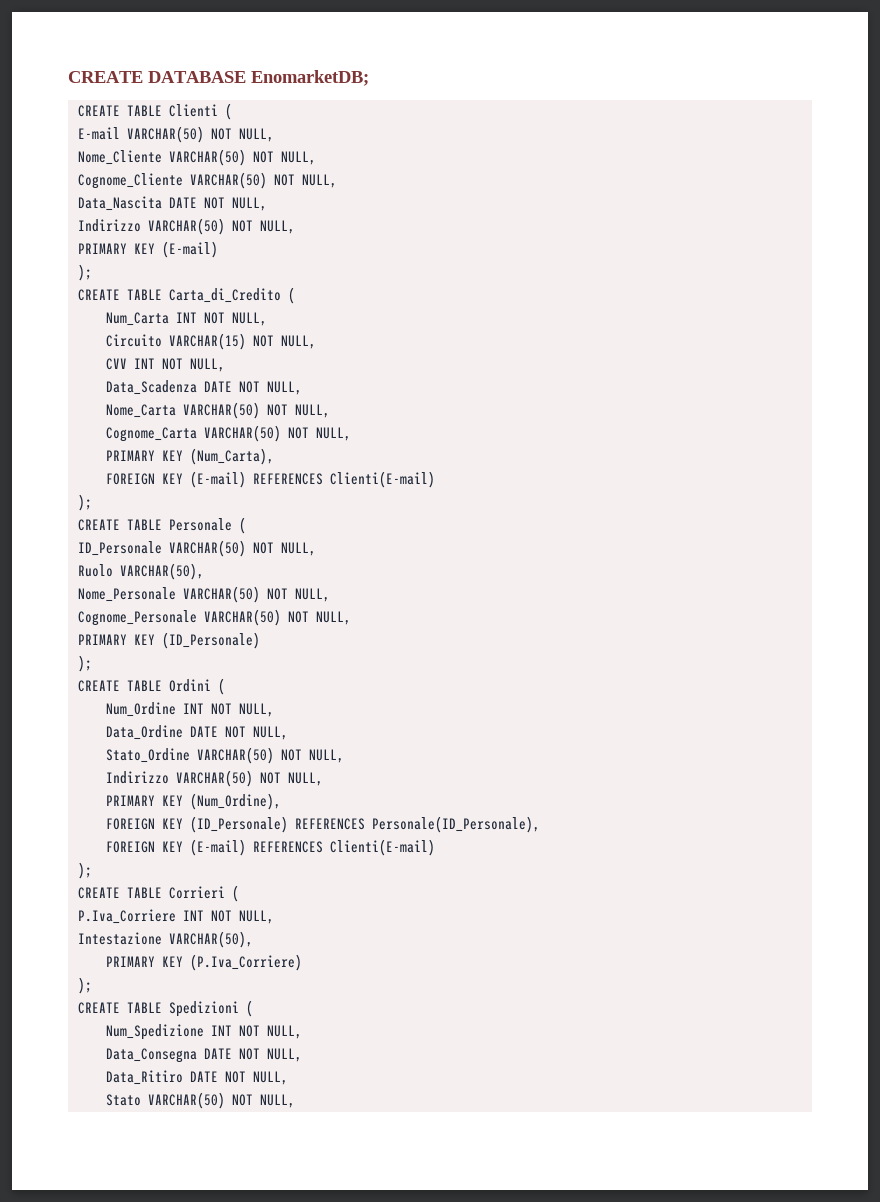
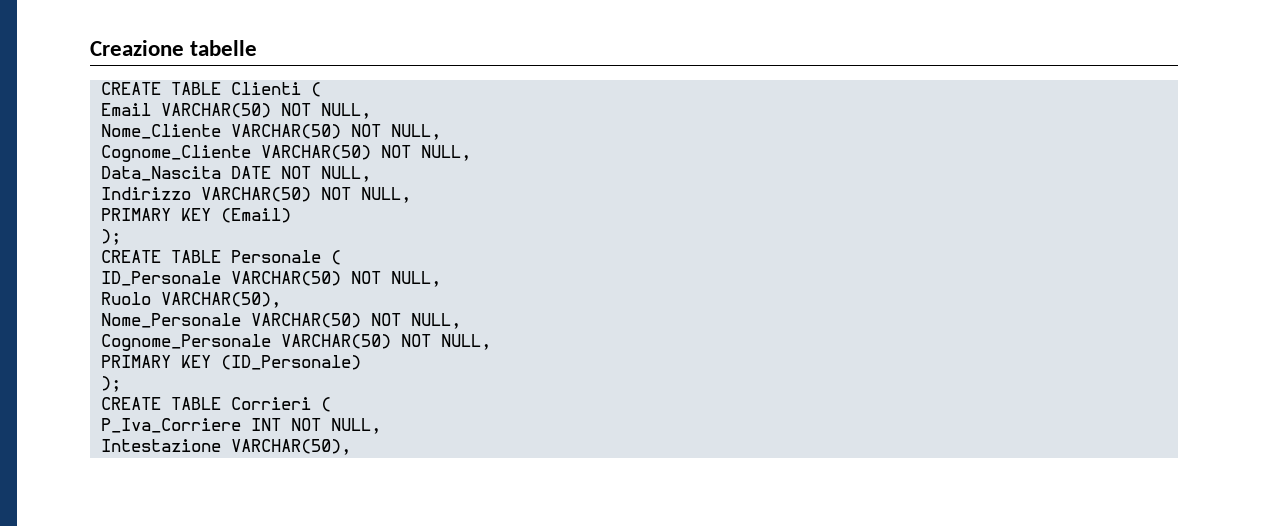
- CREATE DATABASE EnomarketDB;
+ Creazione tabelle
- E-mail VARCHAR(50) NOT NULL,
+ Email VARCHAR(50) NOT NULL,
- PRIMARY KEY (E-mail)
- );
- CREATE TABLE Carta_di_Credito (
- Num_Carta INT NOT NULL,
- Circuito VARCHAR(15) NOT NULL,
- CVV INT NOT NULL,
- Data_Scadenza DATE NOT NULL,
- Nome_Carta VARCHAR(50) NOT NULL,
- Cognome_Carta VARCHAR(50) NOT NULL,
- PRIMARY KEY (Num_Carta),
- FOREIGN KEY (E-mail) REFERENCES Clienti(E-mail)
+ PRIMARY KEY (Email)
- CREATE TABLE Ordini (
- Num_Ordine INT NOT NULL,
- Data_Ordine DATE NOT NULL,
- Stato_Ordine VARCHAR(50) NOT NULL,
- Indirizzo VARCHAR(50) NOT NULL,
- PRIMARY KEY (Num_Ordine),
- FOREIGN KEY (ID_Personale) REFERENCES Personale(ID_Personale),
- FOREIGN KEY (E-mail) REFERENCES Clienti(E-mail)
- );
- P.Iva_Corriere INT NOT NULL,
+ P_Iva_Corriere INT NOT NULL,
- PRIMARY KEY (P.Iva_Corriere)
- );
- CREATE TABLE Spedizioni (
- Num_Spedizione INT NOT NULL,
- Data_Consegna DATE NOT NULL,
- Data_Ritiro DATE NOT NULL,
- Stato VARCHAR(50) NOT NULL,

